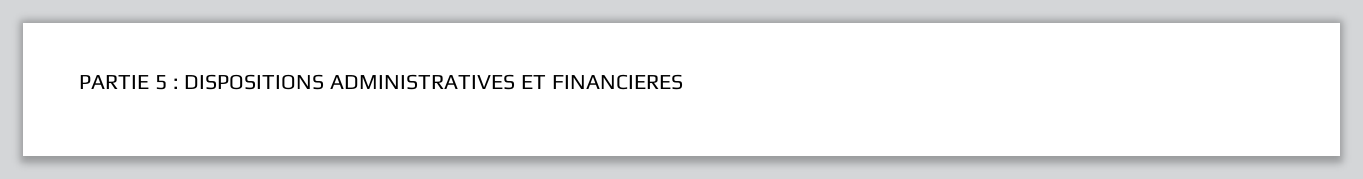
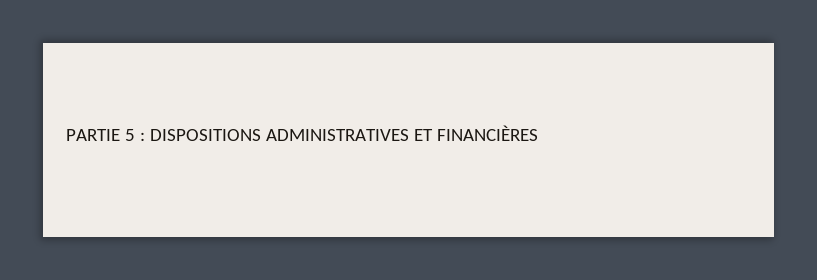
- PARTIE 5 : DISPOSITIONS ADMINISTRATIVES ET FINANCIERES
+ PARTIE 5 : DISPOSITIONS ADMINISTRATIVES ET FINANCIÈRES

